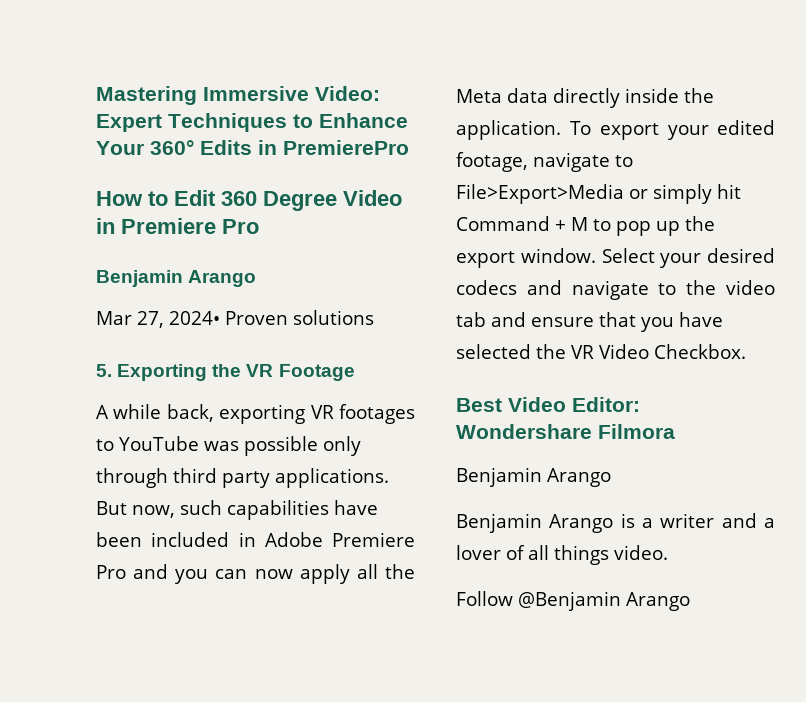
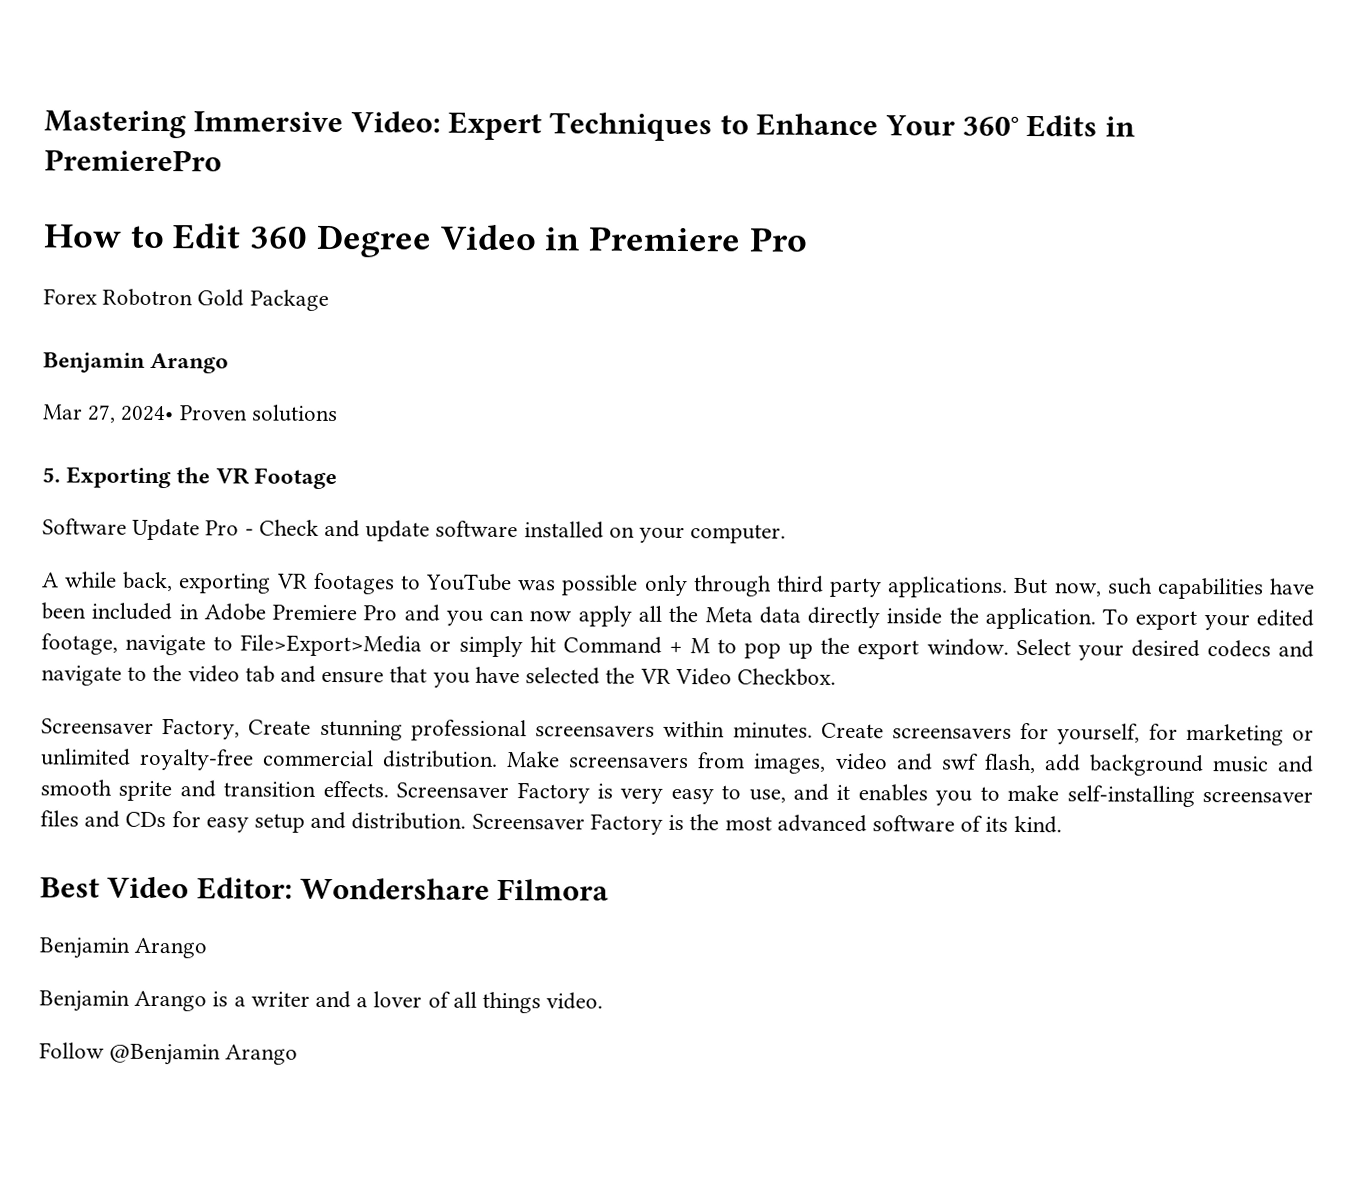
+ Forex Robotron Gold Package
+ Software Update Pro - Check and update software installed on your computer.
+ Screensaver Factory, Create stunning professional screensavers within minutes. Create screensavers for yourself, for marketing or unlimited royalty-free commercial distribution. Make screensavers from images, video and swf flash, add background music and smooth sprite and transition effects. Screensaver Factory is very easy to use, and it enables you to make self-installing screensaver files and CDs for easy setup and distribution. Screensaver Factory is the most advanced software of its kind.

